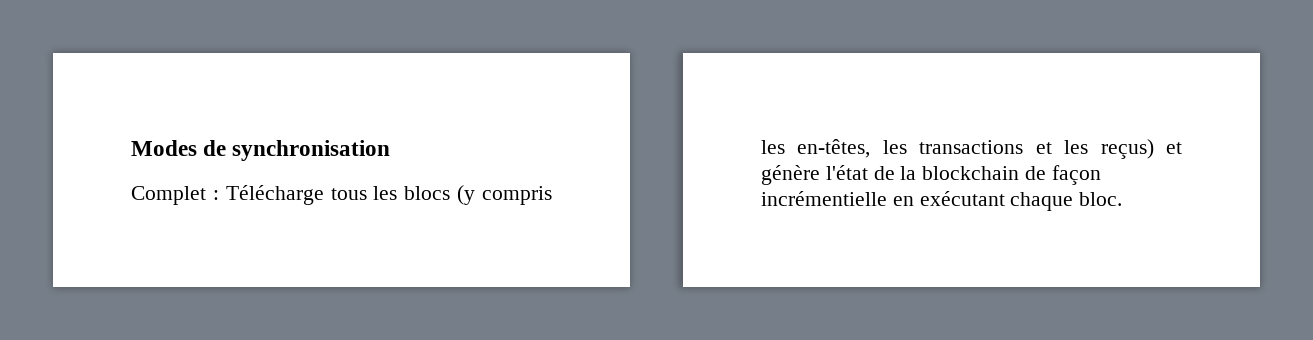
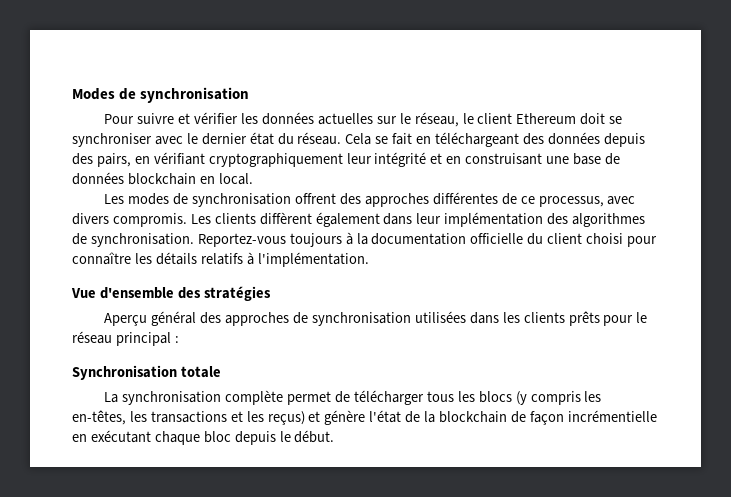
- Complet : Télécharge tous les blocs (y compris les en-têtes, les transactions et les reçus) et génère l'état de la blockchain de façon incrémentielle en exécutant chaque bloc.
+ Pour suivre et vérifier les données actuelles sur le réseau, le client Ethereum doit se synchroniser avec le dernier état du réseau. Cela se fait en téléchargeant des données depuis des pairs, en vérifiant cryptographiquement leur intégrité et en construisant une base de données blockchain en local.
+ Les modes de synchronisation offrent des approches différentes de ce processus, avec divers compromis. Les clients diffèrent également dans leur implémentation des algorithmes de synchronisation. Reportez-vous toujours à la documentation officielle du client choisi pour connaître les détails relatifs à l'implémentation.
+ Vue d'ensemble des stratégies
+ Aperçu général des approches de synchronisation utilisées dans les clients prêts pour le réseau principal :
+ Synchronisation totale
+ La synchronisation complète permet de télécharger tous les blocs (y compris les en-têtes, les transactions et les reçus) et génère l'état de la blockchain de façon incrémentielle en exécutant chaque bloc depuis le début.

